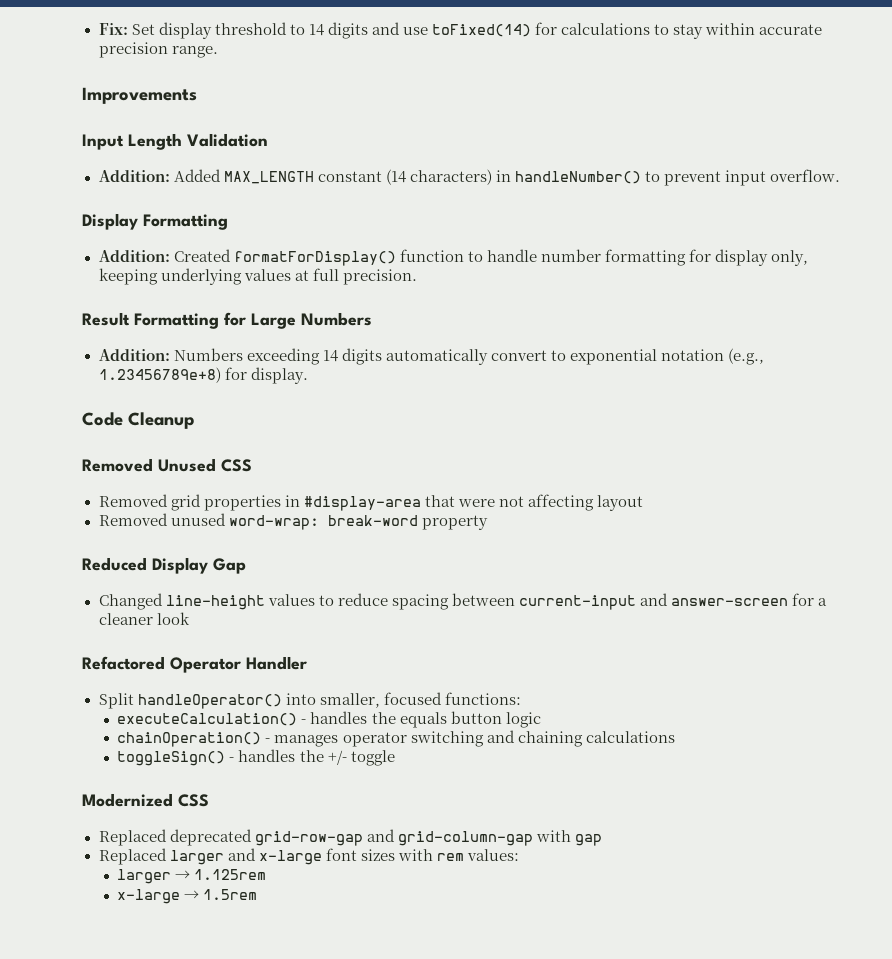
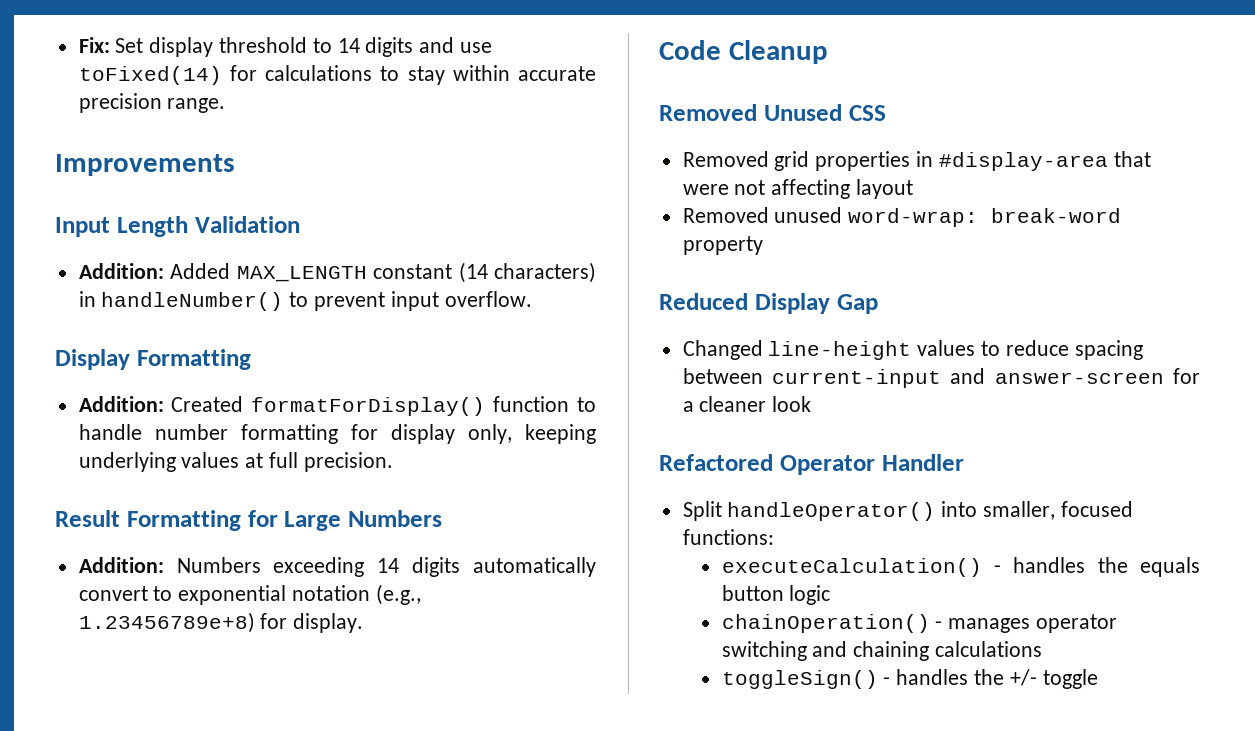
- Modernized CSS
- Replaced deprecated grid-row-gap and grid-column-gap with gap
- Replaced larger and x-large font sizes with rem values:
- larger → 1.125rem
- x-large → 1.5rem

